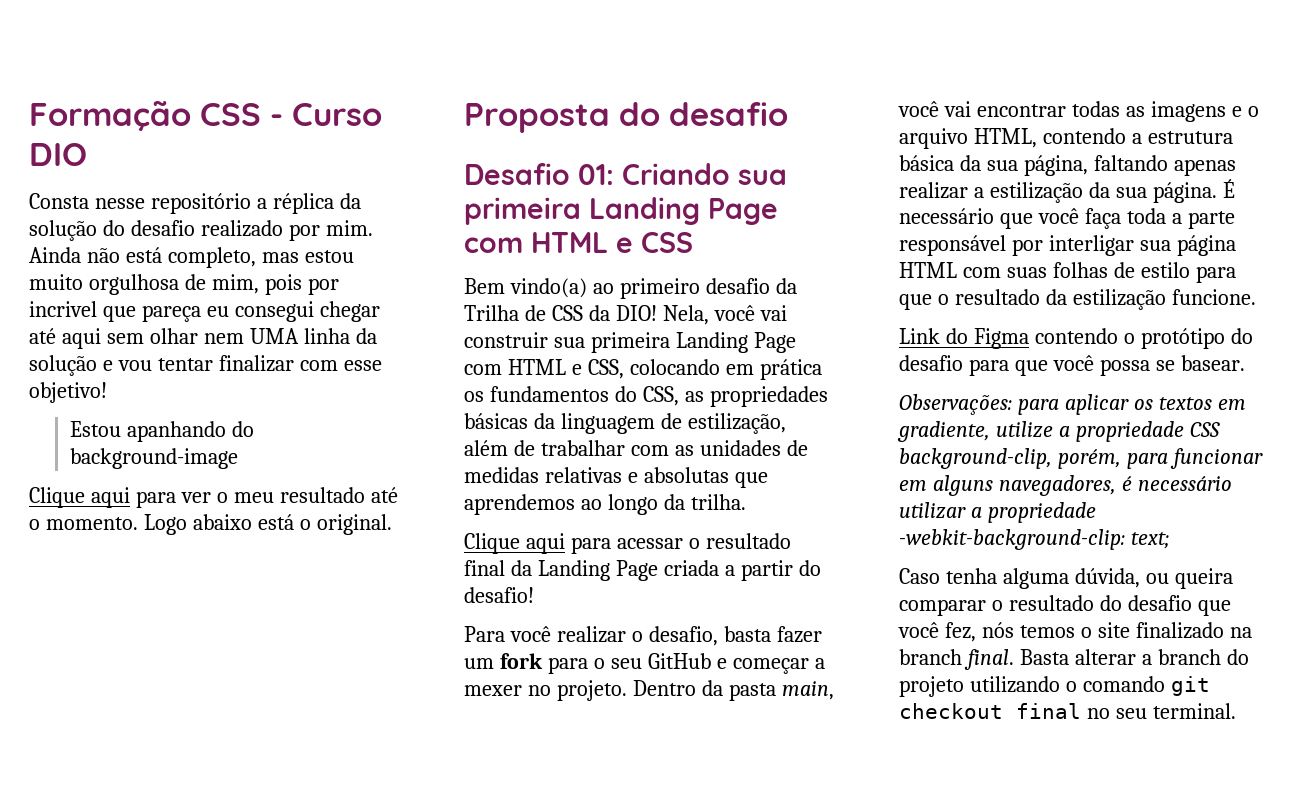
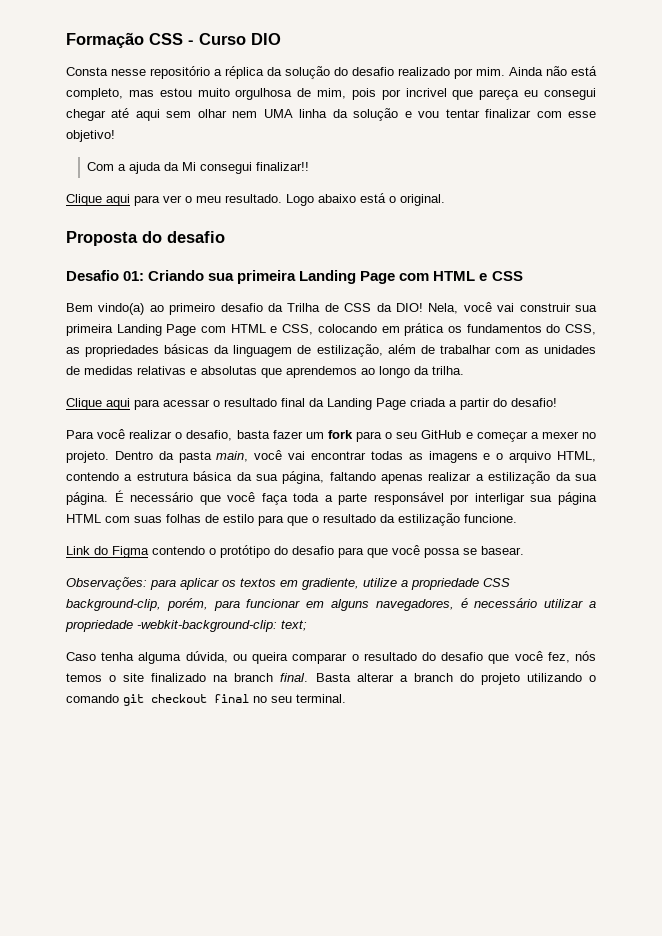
- Estou apanhando do background-image
+ Com a ajuda da Mi consegui finalizar!!
- Clique aqui para ver o meu resultado até o momento.
+ Clique aqui para ver o meu resultado.

